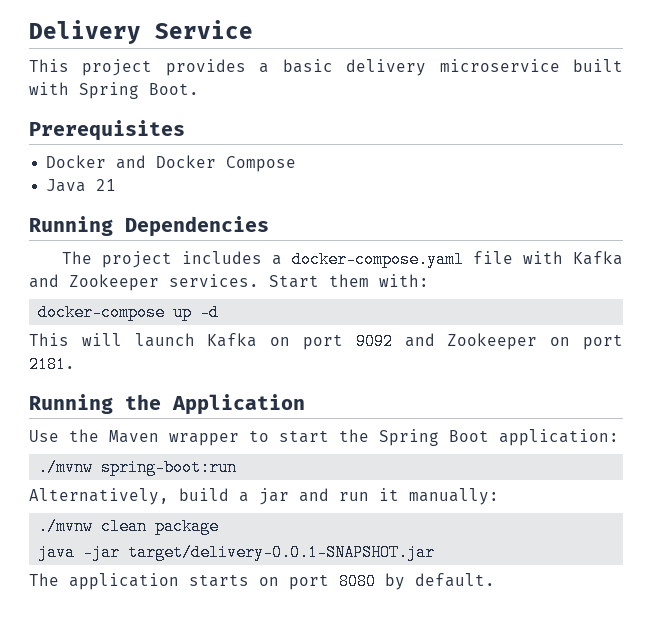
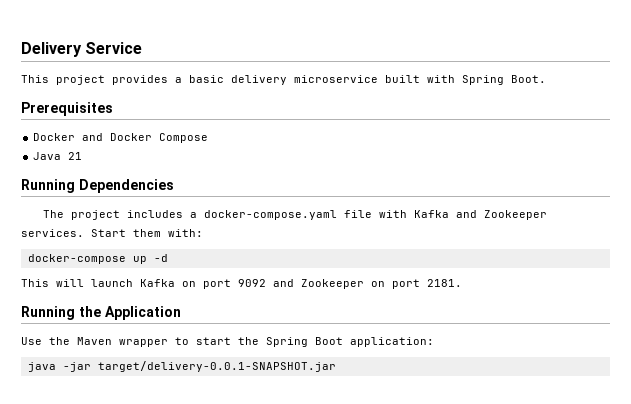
- ./mvnw spring-boot:run
- Alternatively, build a jar and run it manually:
- ./mvnw clean package
  java -jar target/delivery-0.0.1-SNAPSHOT.jar
- The application starts on port 8080 by default.

